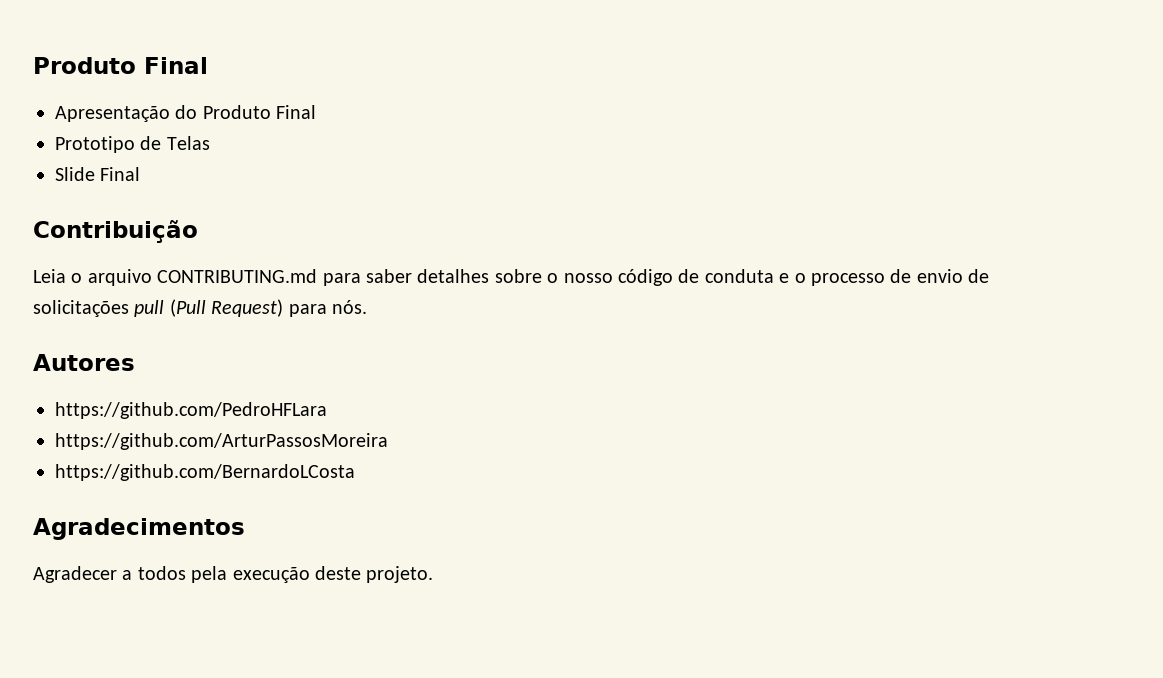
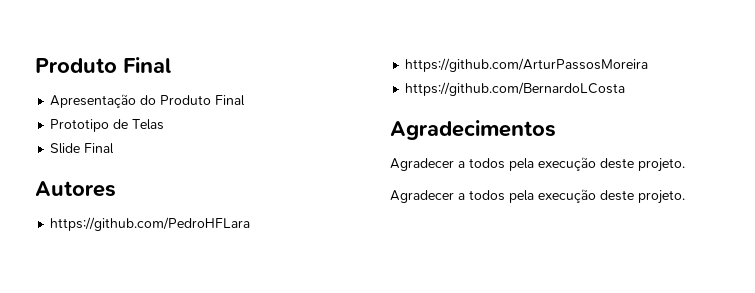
- Contribuição
- Leia o arquivo CONTRIBUTING.md para saber detalhes sobre o nosso código de conduta e o processo de envio de solicitações pull (Pull Request) para nós.
  Agradecimentos
+ Agradecer a todos pela execução deste projeto.

